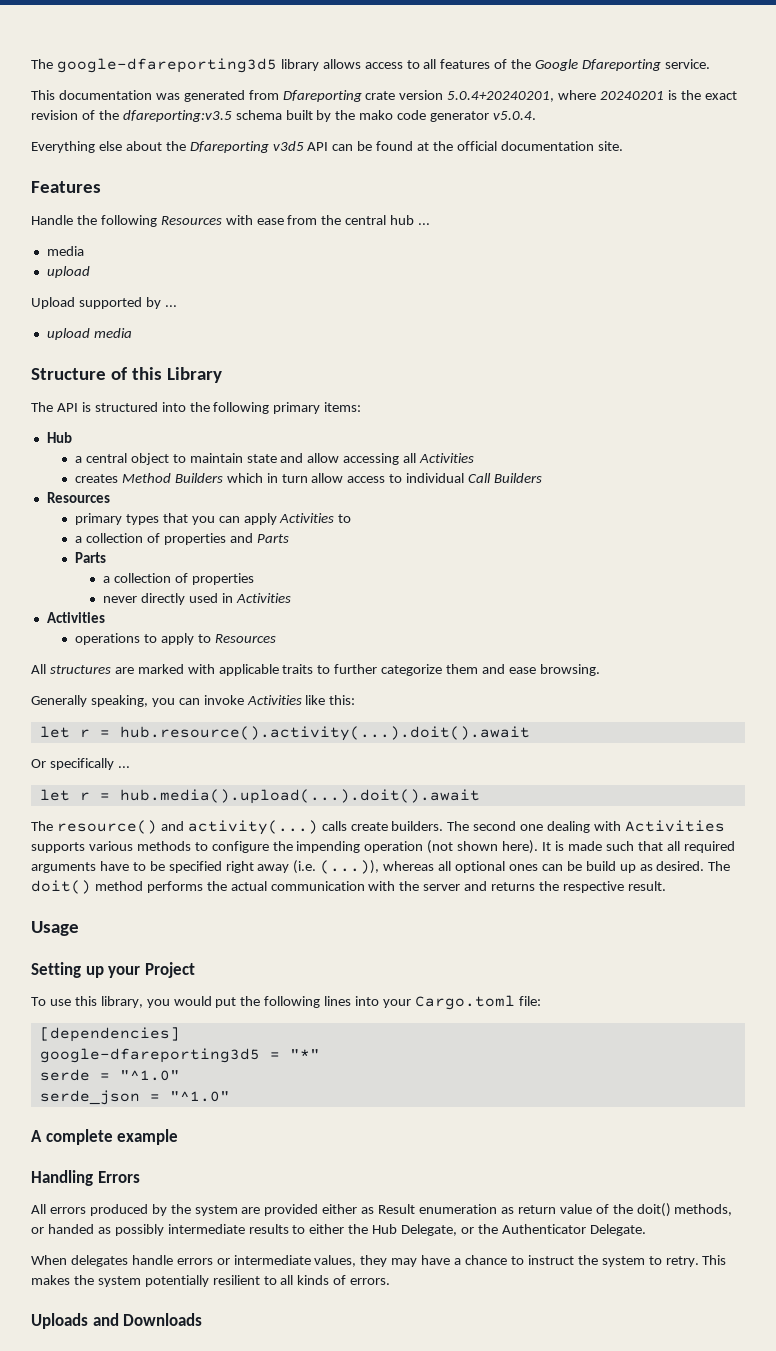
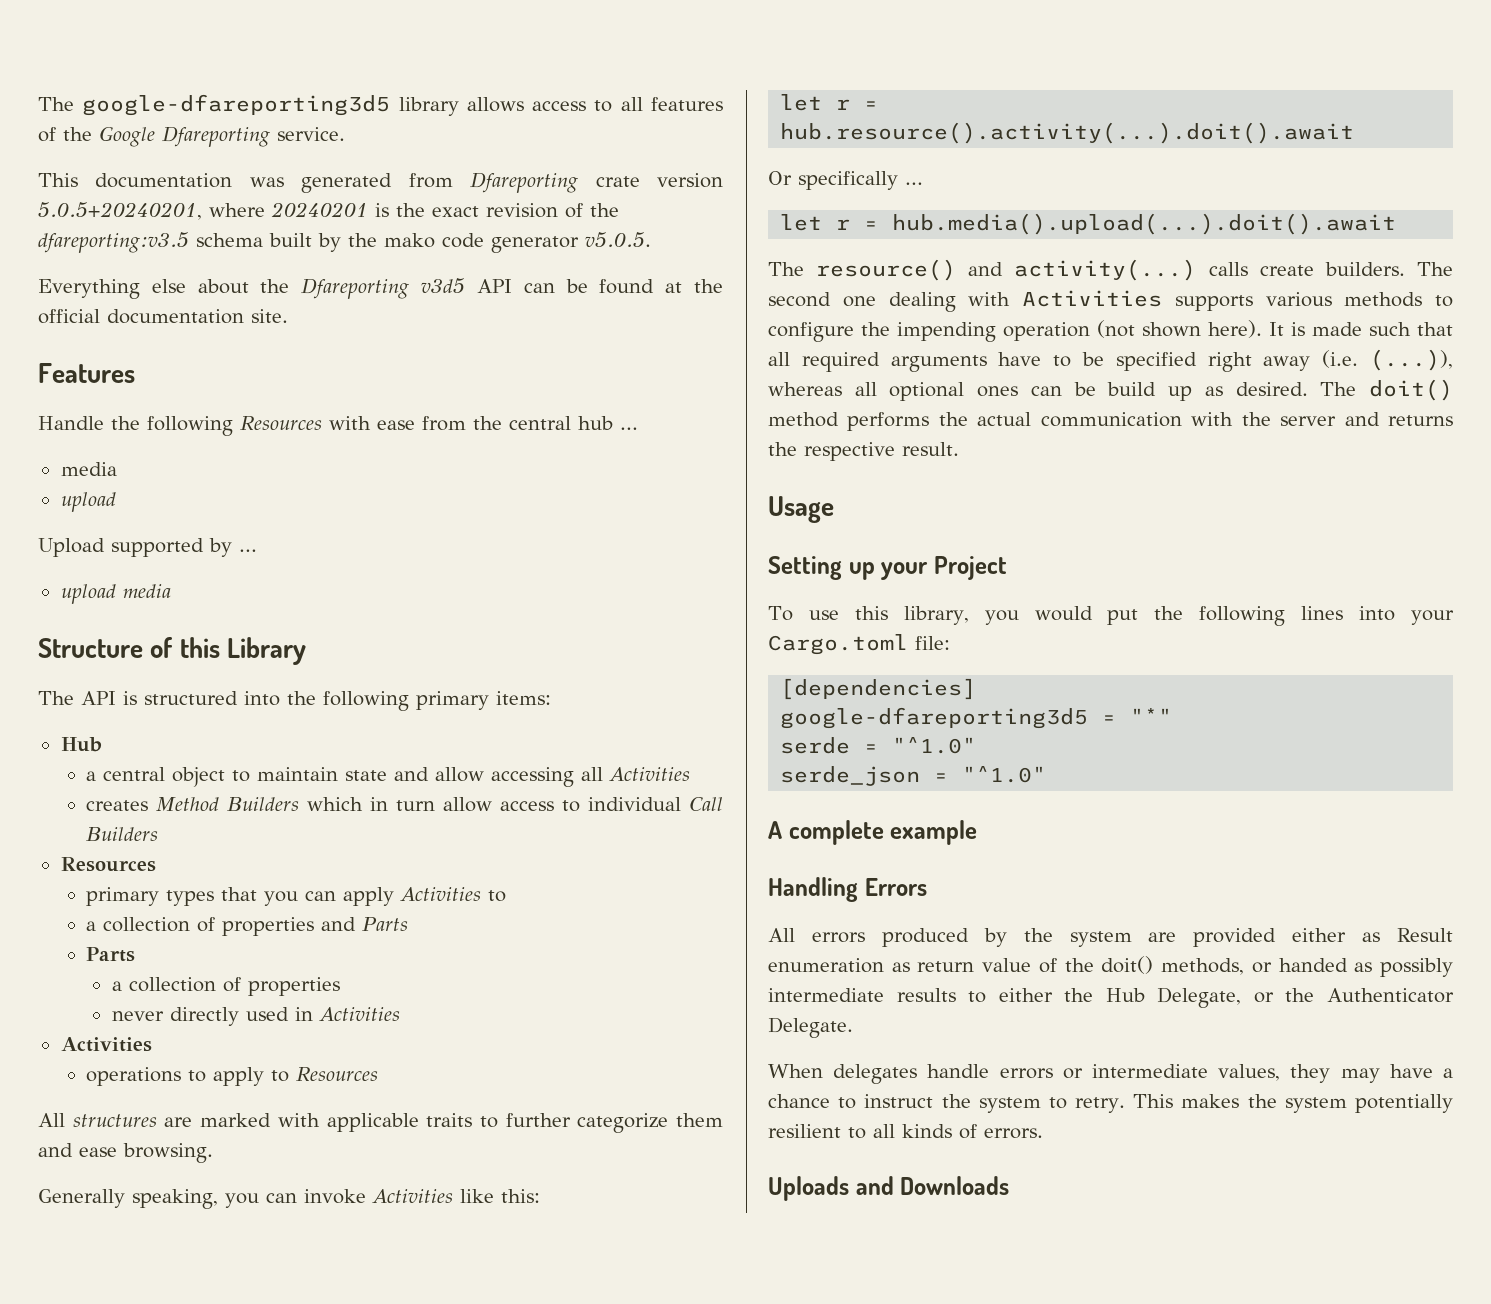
- This documentation was generated from Dfareporting crate version 5.0.4+20240201, where 20240201 is the exact revision of the dfareporting:v3.5 schema built by the mako code generator v5.0.4.
+ This documentation was generated from Dfareporting crate version 5.0.5+20240201, where 20240201 is the exact revision of the dfareporting:v3.5 schema built by the mako code generator v5.0.5.

